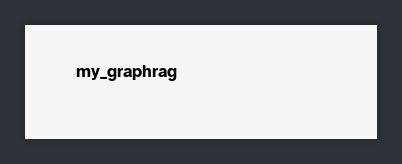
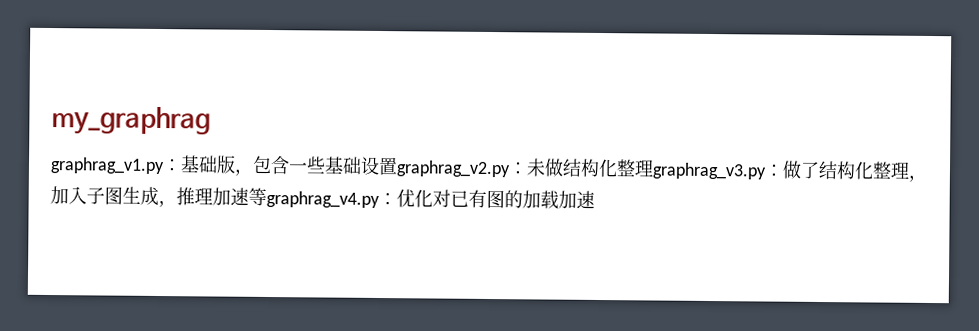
+ graphrag_v1.py：基础版，包含一些基础设置graphrag_v2.py：未做结构化整理graphrag_v3.py：做了结构化整理，加入子图生成，推理加速等graphrag_v4.py：优化对已有图的加载加速

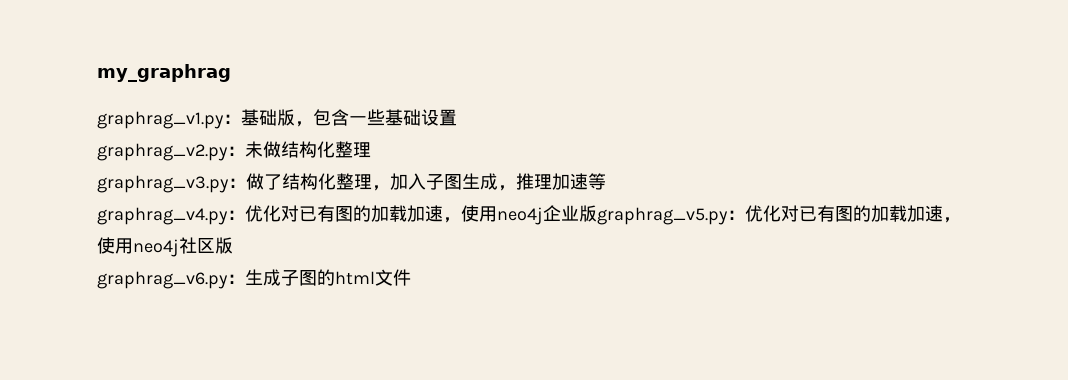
- graphrag_v1.py：基础版，包含一些基础设置graphrag_v2.py：未做结构化整理graphrag_v3.py：做了结构化整理，加入子图生成，推理加速等graphrag_v4.py：优化对已有图的加载加速
+ graphrag_v1.py：基础版，包含一些基础设置
+ graphrag_v2.py：未做结构化整理
+ graphrag_v3.py：做了结构化整理，加入子图生成，推理加速等
+ graphrag_v4.py：优化对已有图的加载加速，使用neo4j企业版graphrag_v5.py：优化对已有图的加载加速，使用neo4j社区版
+ graphrag_v6.py：生成子图的html文件

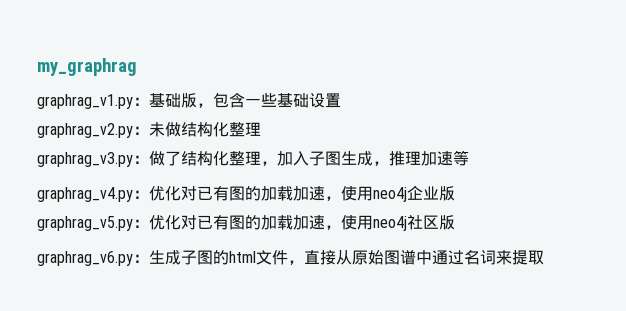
- graphrag_v6.py：生成子图的html文件
+ graphrag_v6.py：生成子图的html文件，直接从原始图谱中通过名词来提取

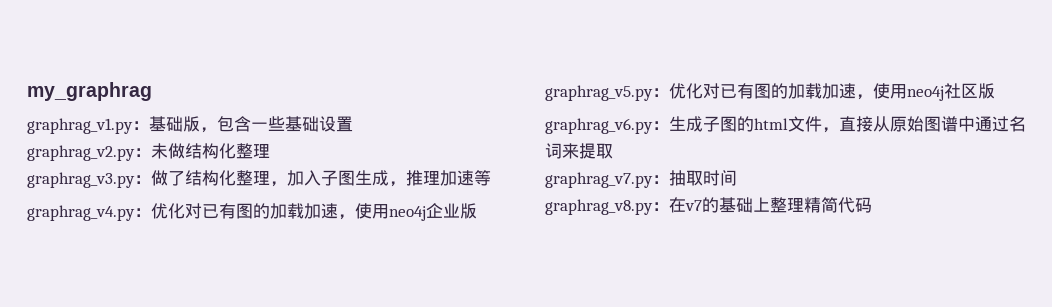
+ graphrag_v7.py：抽取时间
+ graphrag_v8.py：在v7的基础上整理精简代码

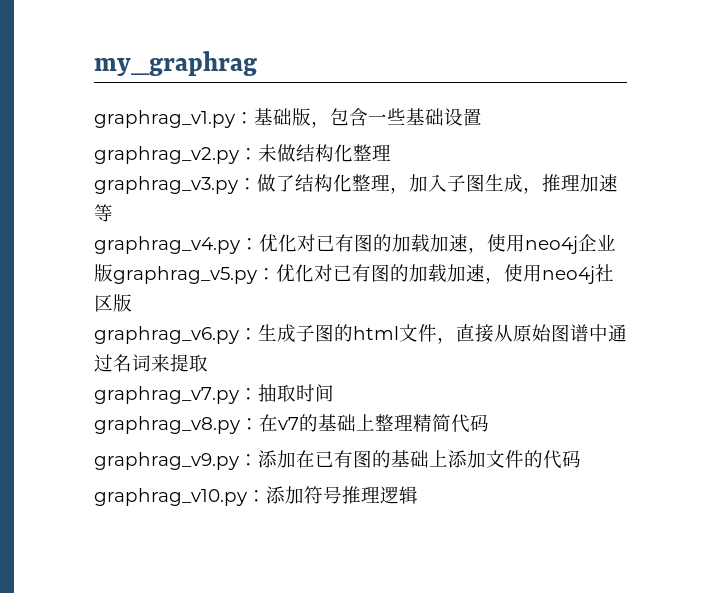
+ graphrag_v9.py：添加在已有图的基础上添加文件的代码
+ graphrag_v10.py：添加符号推理逻辑

